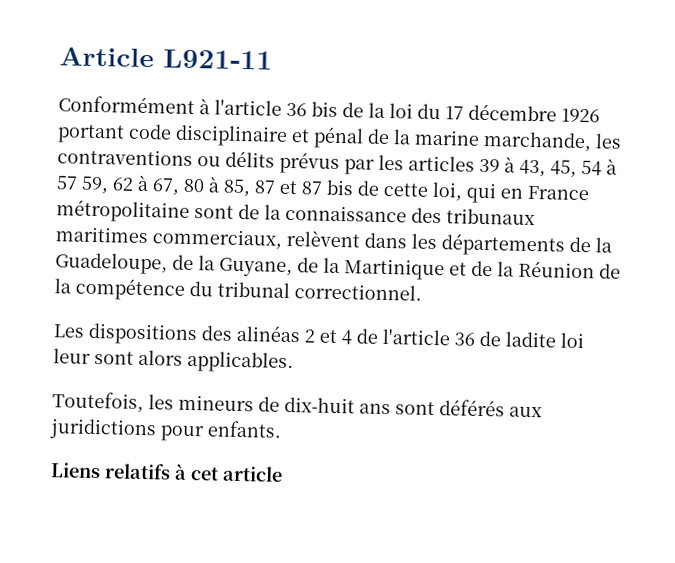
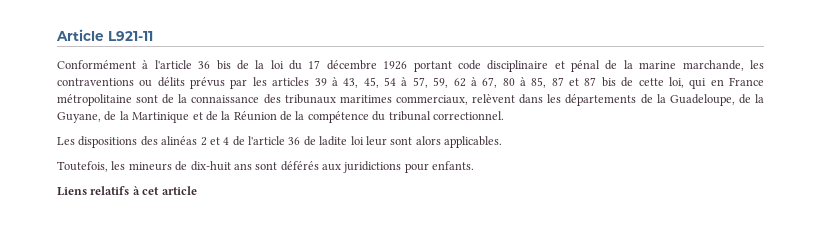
- Conformément à l'article 36 bis de la loi du 17 décembre 1926 portant code disciplinaire et pénal de la marine marchande, les contraventions ou délits prévus par les articles 39 à 43, 45, 54 à 57 59, 62 à 67, 80 à 85, 87 et 87 bis de cette loi, qui en France métropolitaine sont de la connaissance des tribunaux maritimes commerciaux, relèvent dans les départements de la Guadeloupe, de la Guyane, de la Martinique et de la Réunion de la compétence du tribunal correctionnel.
+ Conformément à l'article 36 bis de la loi du 17 décembre 1926 portant code disciplinaire et pénal de la marine marchande, les contraventions ou délits prévus par les articles 39 à 43, 45, 54 à 57, 59, 62 à 67, 80 à 85, 87 et 87 bis de cette loi, qui en France métropolitaine sont de la connaissance des tribunaux maritimes commerciaux, relèvent dans les départements de la Guadeloupe, de la Guyane, de la Martinique et de la Réunion de la compétence du tribunal correctionnel.

